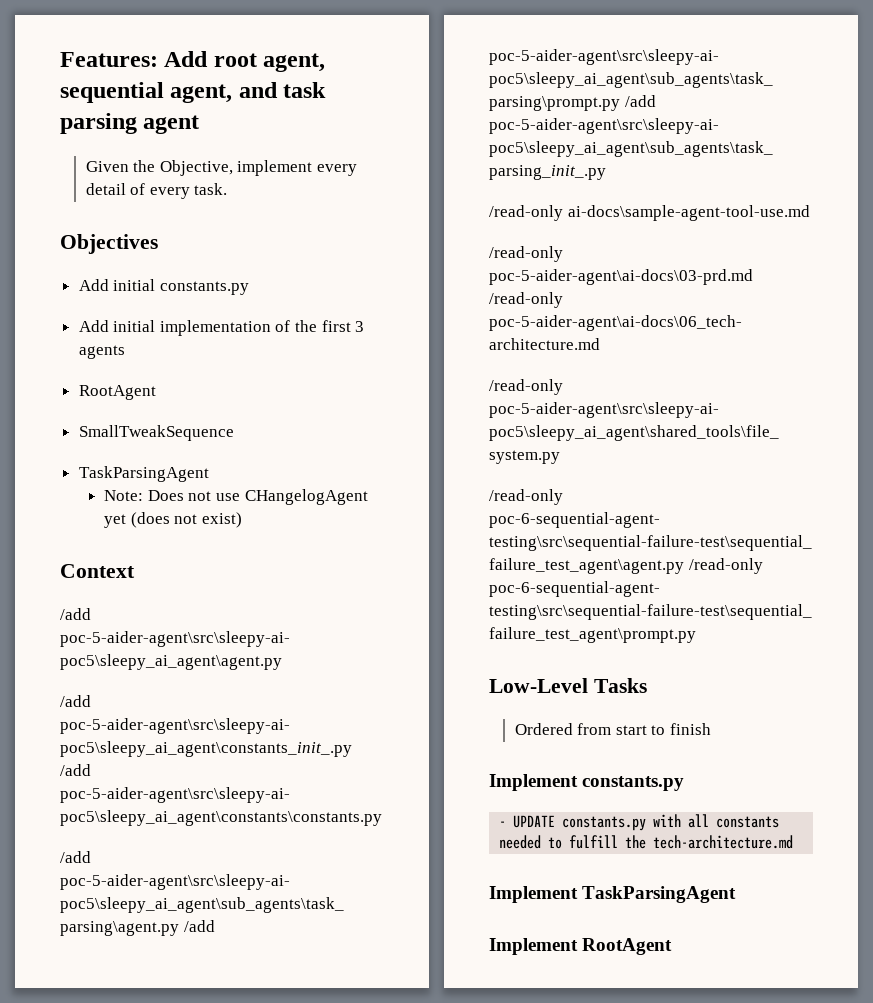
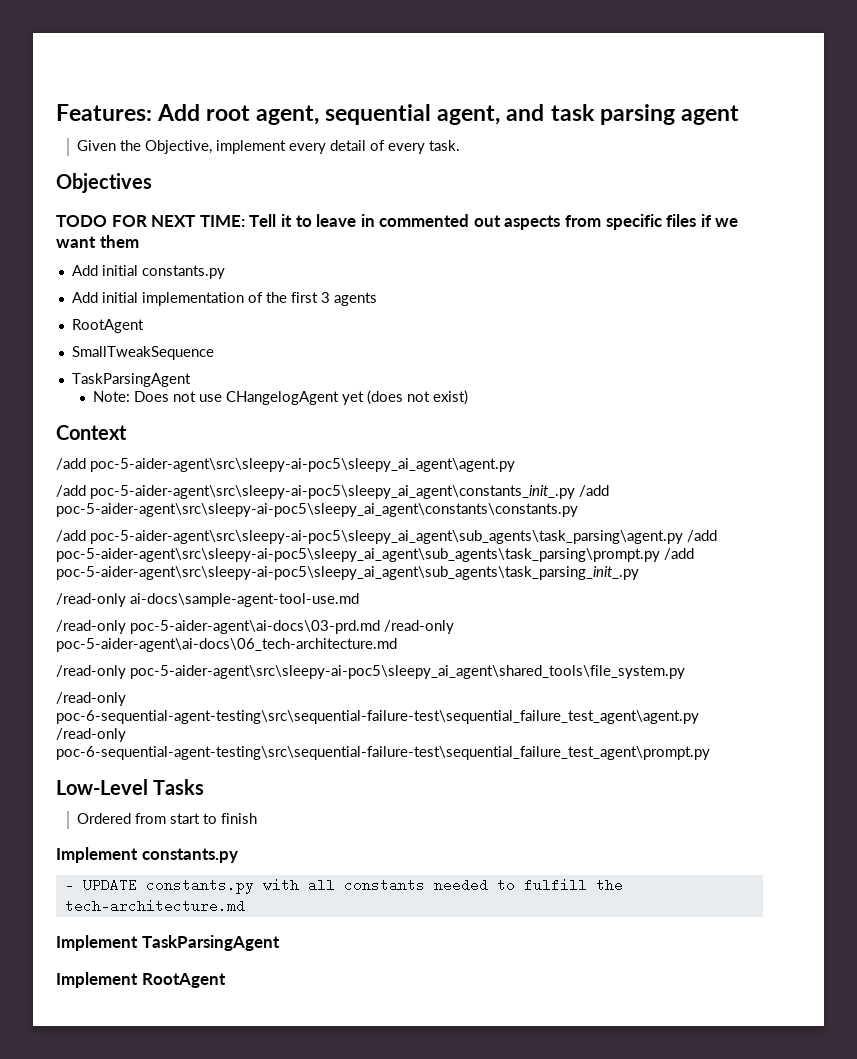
+ TODO FOR NEXT TIME: Tell it to leave in commented out aspects from specific files if we want them

